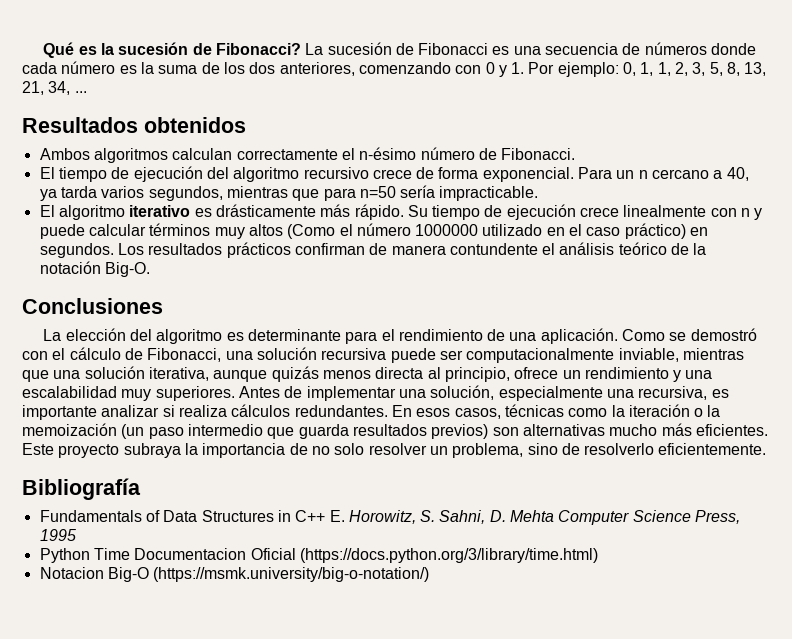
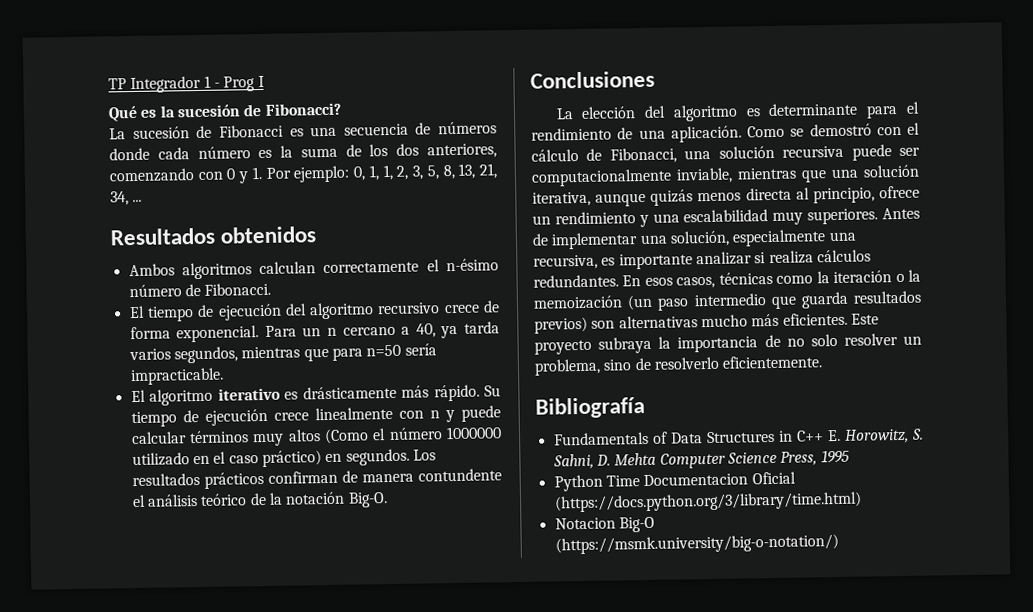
+ TP Integrador 1 - Prog I
- Qué es la sucesión de Fibonacci? La sucesión de Fibonacci es una secuencia de números donde cada número es la suma de los dos anteriores, comenzando con 0 y 1. Por ejemplo: 0, 1, 1, 2, 3, 5, 8, 13, 21, 34, ...
+ Qué es la sucesión de Fibonacci?
+ La sucesión de Fibonacci es una secuencia de números donde cada número es la suma de los dos anteriores, comenzando con 0 y 1. Por ejemplo: 0, 1, 1, 2, 3, 5, 8, 13, 21, 34, ...

